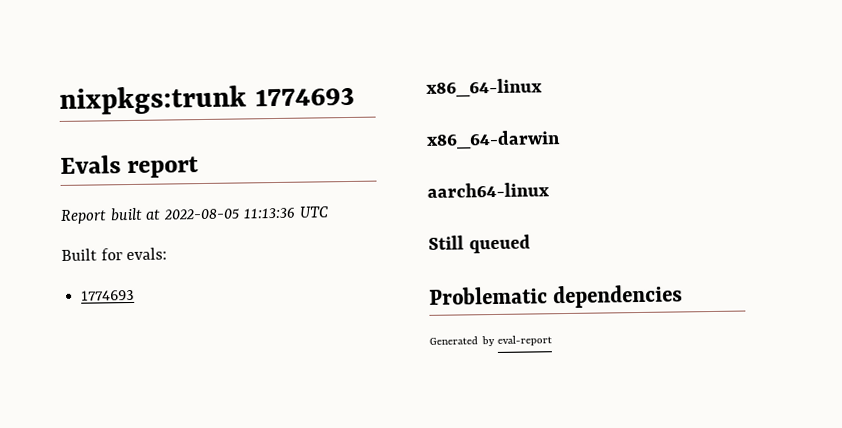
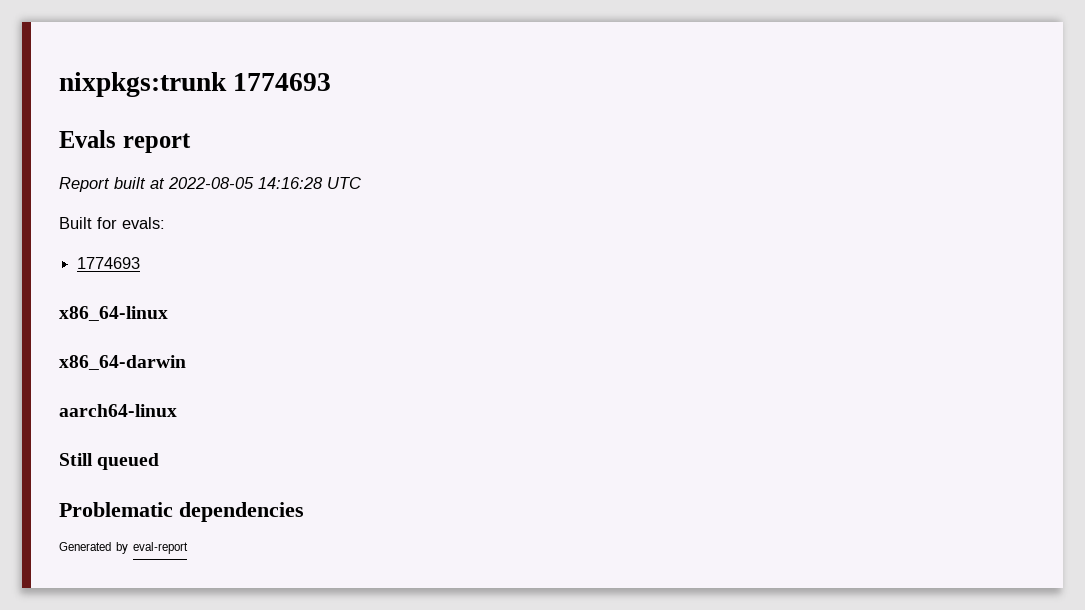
- Report built at 2022-08-05 11:13:36 UTC
+ Report built at 2022-08-05 14:16:28 UTC

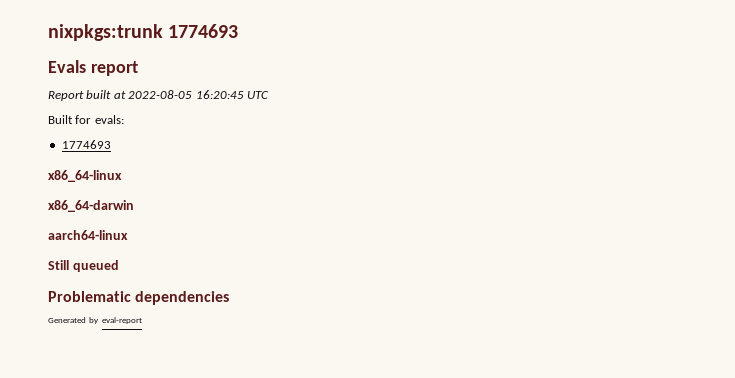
- Report built at 2022-08-05 14:16:28 UTC
+ Report built at 2022-08-05 16:20:45 UTC

